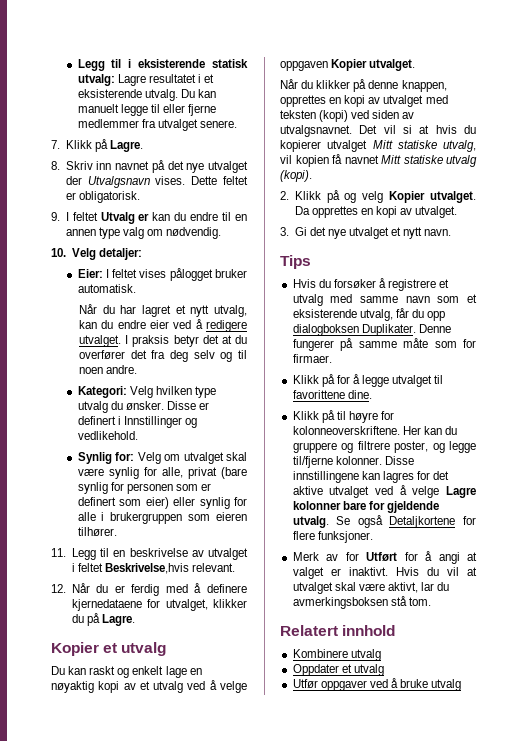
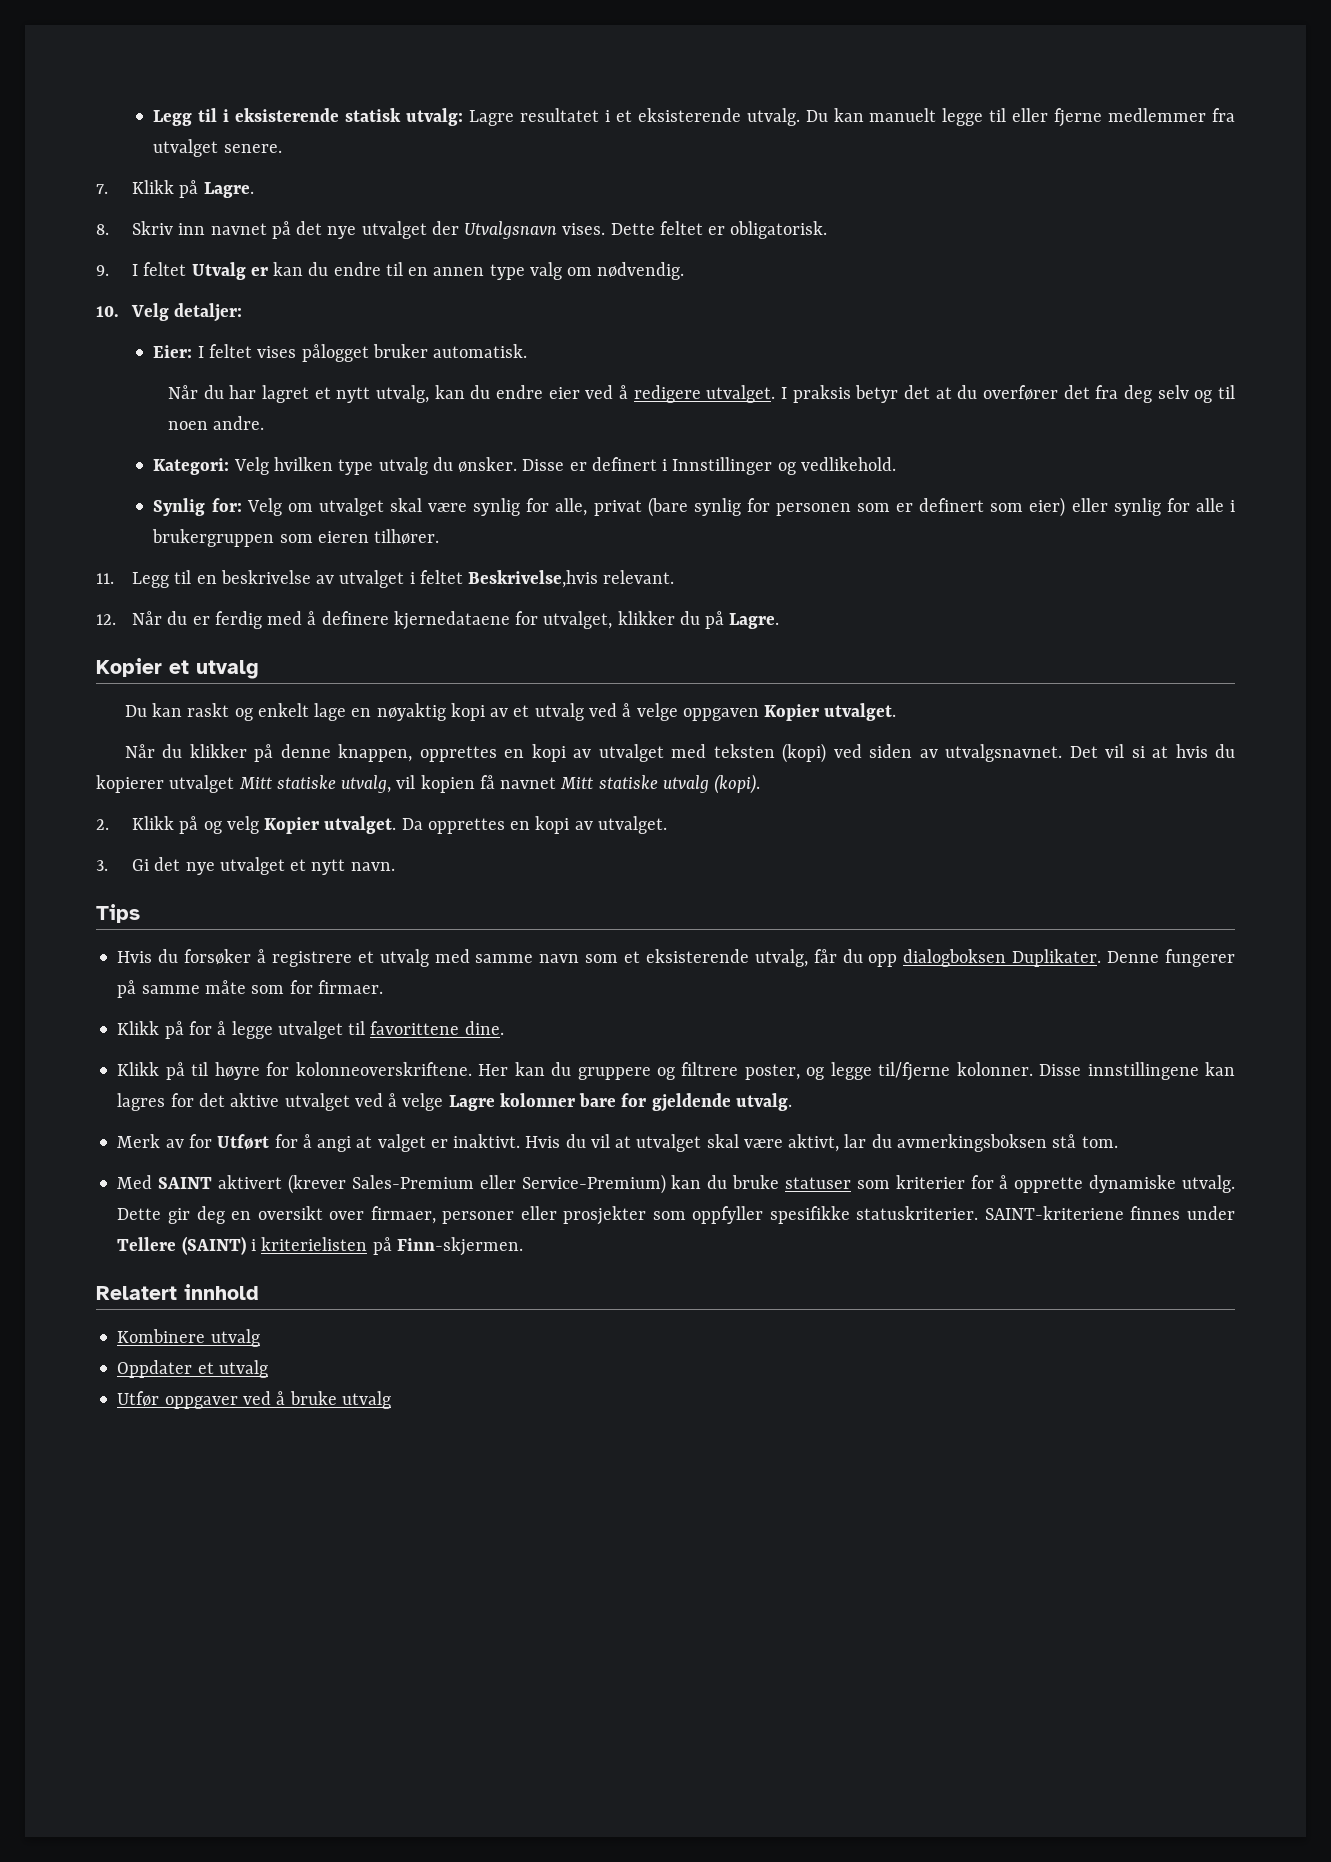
- Se også Detaljkortene for flere funksjoner.
+ Med SAINT aktivert (krever Sales-Premium eller Service-Premium) kan du bruke statuser som kriterier for å opprette dynamiske utvalg. Dette gir deg en oversikt over firmaer, personer eller prosjekter som oppfyller spesifikke statuskriterier. SAINT-kriteriene finnes under Tellere (SAINT) i kriterielisten på Finn-skjermen.

